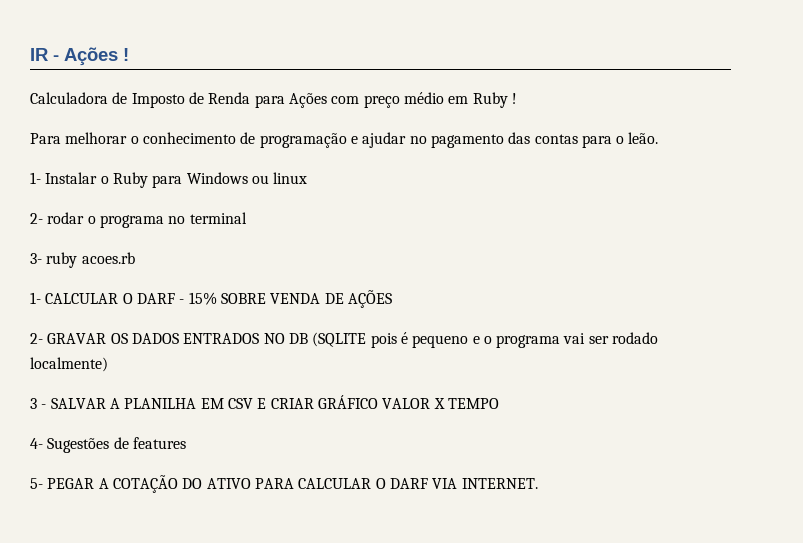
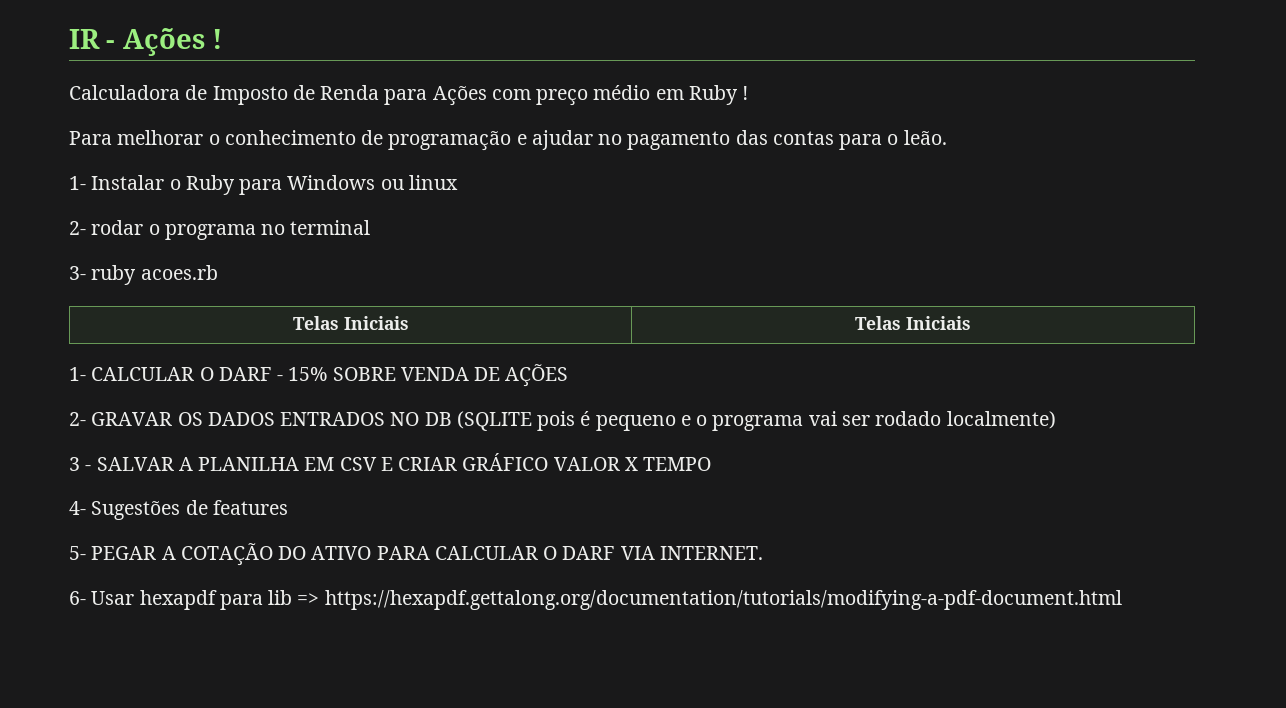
+ Telas Iniciais | Telas Iniciais
+ 6- Usar hexapdf para lib => https://hexapdf.gettalong.org/documentation/tutorials/modifying-a-pdf-document.html

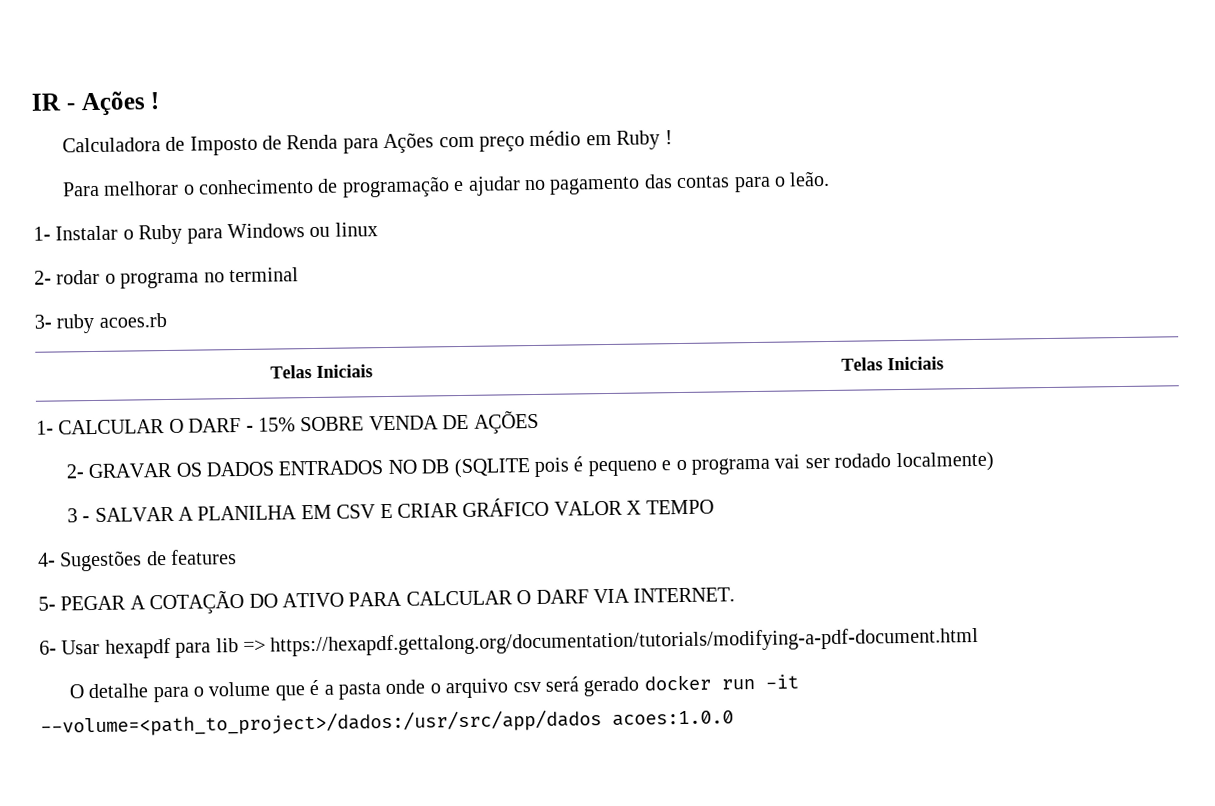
+ O detalhe para o volume que é a pasta onde o arquivo csv será gerado docker run -it --volume=<path_to_project>/dados:/usr/src/app/dados acoes:1.0.0

